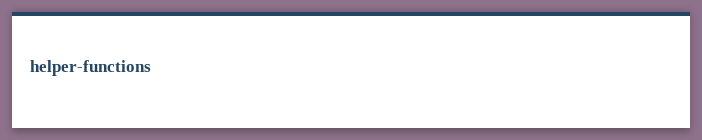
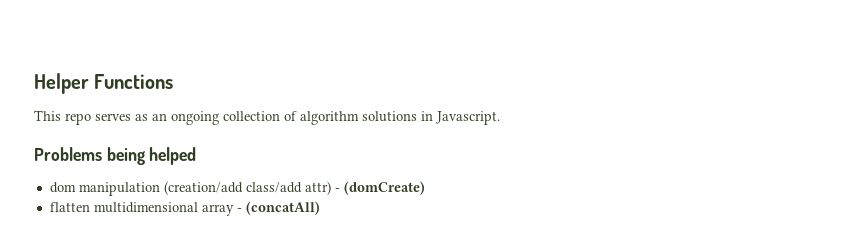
- helper-functions
+ Helper Functions
+ This repo serves as an ongoing collection of algorithm solutions in Javascript.
+ Problems being helped
+ dom manipulation (creation/add class/add attr) - (domCreate)
+ flatten multidimensional array - (concatAll)

